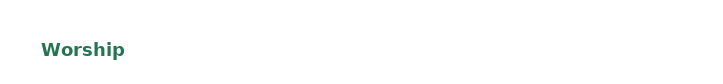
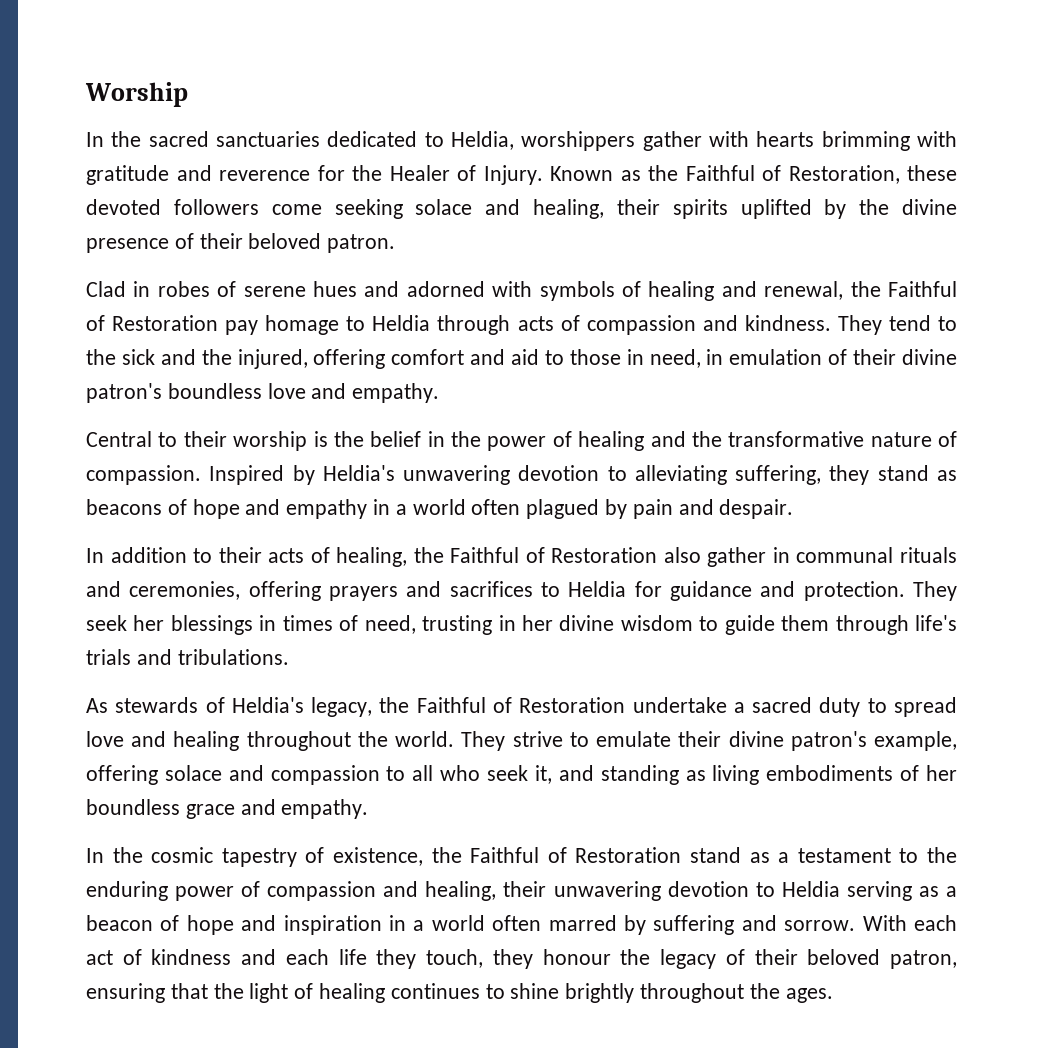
+ In the sacred sanctuaries dedicated to Heldia, worshippers gather with hearts brimming with gratitude and reverence for the Healer of Injury. Known as the Faithful of Restoration, these devoted followers come seeking solace and healing, their spirits uplifted by the divine presence of their beloved patron.
+ Clad in robes of serene hues and adorned with symbols of healing and renewal, the Faithful of Restoration pay homage to Heldia through acts of compassion and kindness. They tend to the sick and the injured, offering comfort and aid to those in need, in emulation of their divine patron's boundless love and empathy.
+ Central to their worship is the belief in the power of healing and the transformative nature of compassion. Inspired by Heldia's unwavering devotion to alleviating suffering, they stand as beacons of hope and empathy in a world often plagued by pain and despair.
+ In addition to their acts of healing, the Faithful of Restoration also gather in communal rituals and ceremonies, offering prayers and sacrifices to Heldia for guidance and protection. They seek her blessings in times of need, trusting in her divine wisdom to guide them through life's trials and tribulations.
+ As stewards of Heldia's legacy, the Faithful of Restoration undertake a sacred duty to spread love and healing throughout the world. They strive to emulate their divine patron's example, offering solace and compassion to all who seek it, and standing as living embodiments of her boundless grace and empathy.
+ In the cosmic tapestry of existence, the Faithful of Restoration stand as a testament to the enduring power of compassion and healing, their unwavering devotion to Heldia serving as a beacon of hope and inspiration in a world often marred by suffering and sorrow. With each act of kindness and each life they touch, they honour the legacy of their beloved patron, ensuring that the light of healing continues to shine brightly throughout the ages.

